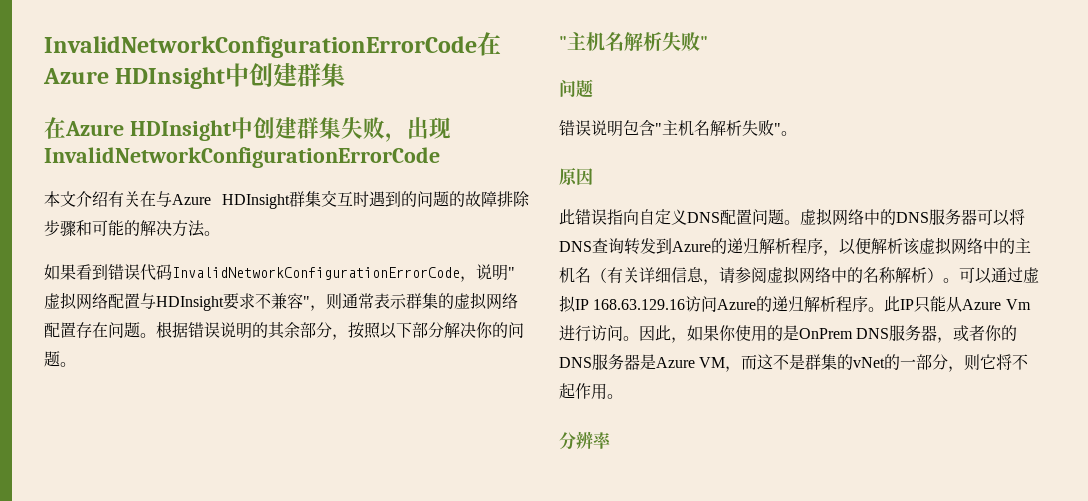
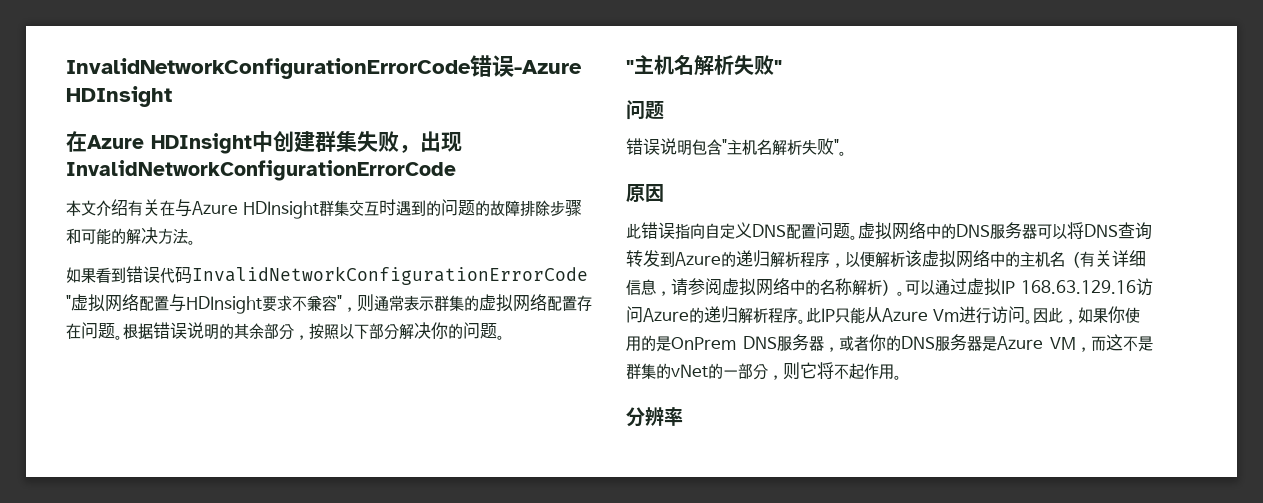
- InvalidNetworkConfigurationErrorCode在Azure HDInsight中创建群集
+ InvalidNetworkConfigurationErrorCode错误-Azure HDInsight
- 如果看到错误代码InvalidNetworkConfigurationErrorCode，说明"虚拟网络配置与HDInsight要求不兼容"，则通常表示群集的虚拟网络配置存在问题。
+ 如果看到错误代码InvalidNetworkConfigurationErrorCode "虚拟网络配置与HDInsight要求不兼容"，则通常表示群集的虚拟网络配置存在问题。

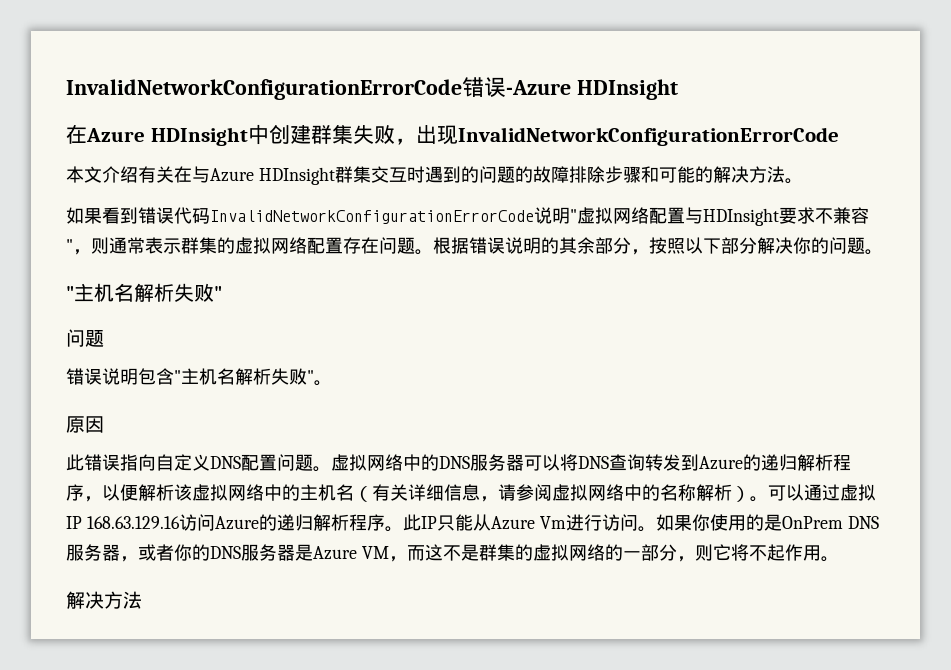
- 如果看到错误代码InvalidNetworkConfigurationErrorCode "虚拟网络配置与HDInsight要求不兼容"，则通常表示群集的虚拟网络配置存在问题。
+ 如果看到错误代码InvalidNetworkConfigurationErrorCode说明"虚拟网络配置与HDInsight要求不兼容"，则通常表示群集的虚拟网络配置存在问题。
- 因此，如果你使用的是OnPrem DNS服务器，或者你的DNS服务器是Azure VM，而这不是群集的vNet的一部分，则它将不起作用。
- 分辨率
+ 如果你使用的是OnPrem DNS服务器，或者你的DNS服务器是Azure VM，而这不是群集的虚拟网络的一部分，则它将不起作用。
+ 解决方法

